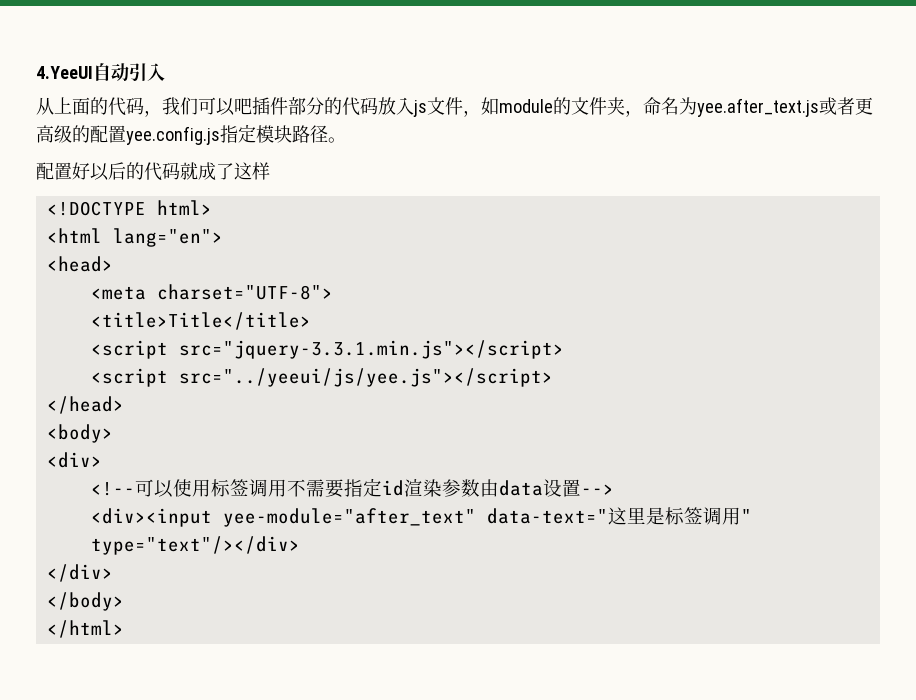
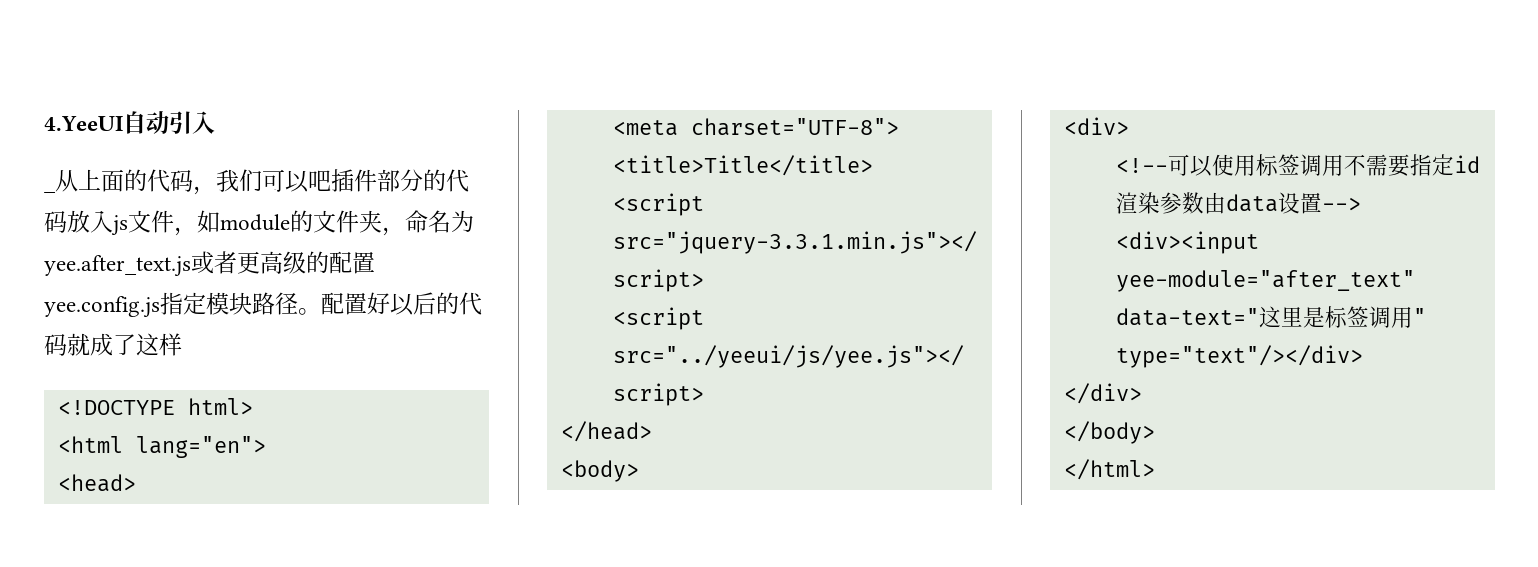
- 从上面的代码，我们可以吧插件部分的代码放入js文件，如module的文件夹，命名为yee.after_text.js或者更高级的配置yee.config.js指定模块路径。
- 配置好以后的代码就成了这样
+ _从上面的代码，我们可以吧插件部分的代码放入js文件，如module的文件夹，命名为yee.after_text.js或者更高级的配置yee.config.js指定模块路径。配置好以后的代码就成了这样

